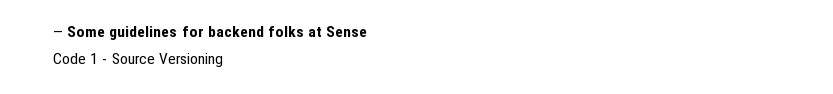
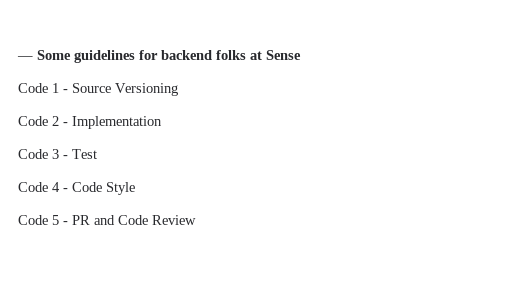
+ Code 2 - Implementation
+ Code 3 - Test
+ Code 4 - Code Style
+ Code 5 - PR and Code Review

